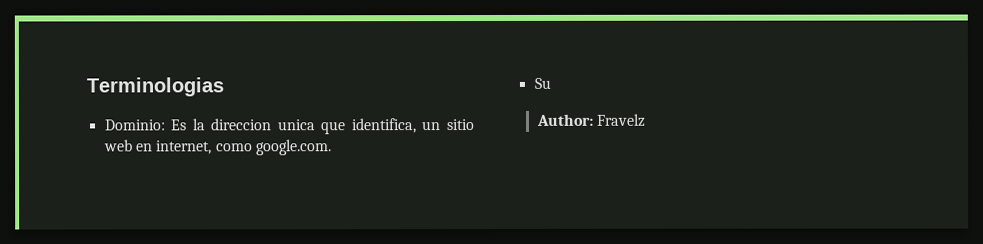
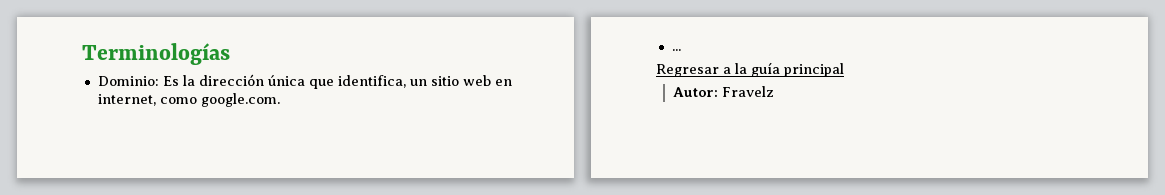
- Terminologias
+ Terminologías
- Dominio: Es la direccion unica que identifica, un sitio web en internet, como google.com.
+ Dominio: Es la dirección única que identifica, un sitio web en internet, como google.com.
- Su
- Author: Fravelz
+ ...
+ Regresar a la guía principal
+ Autor: Fravelz

